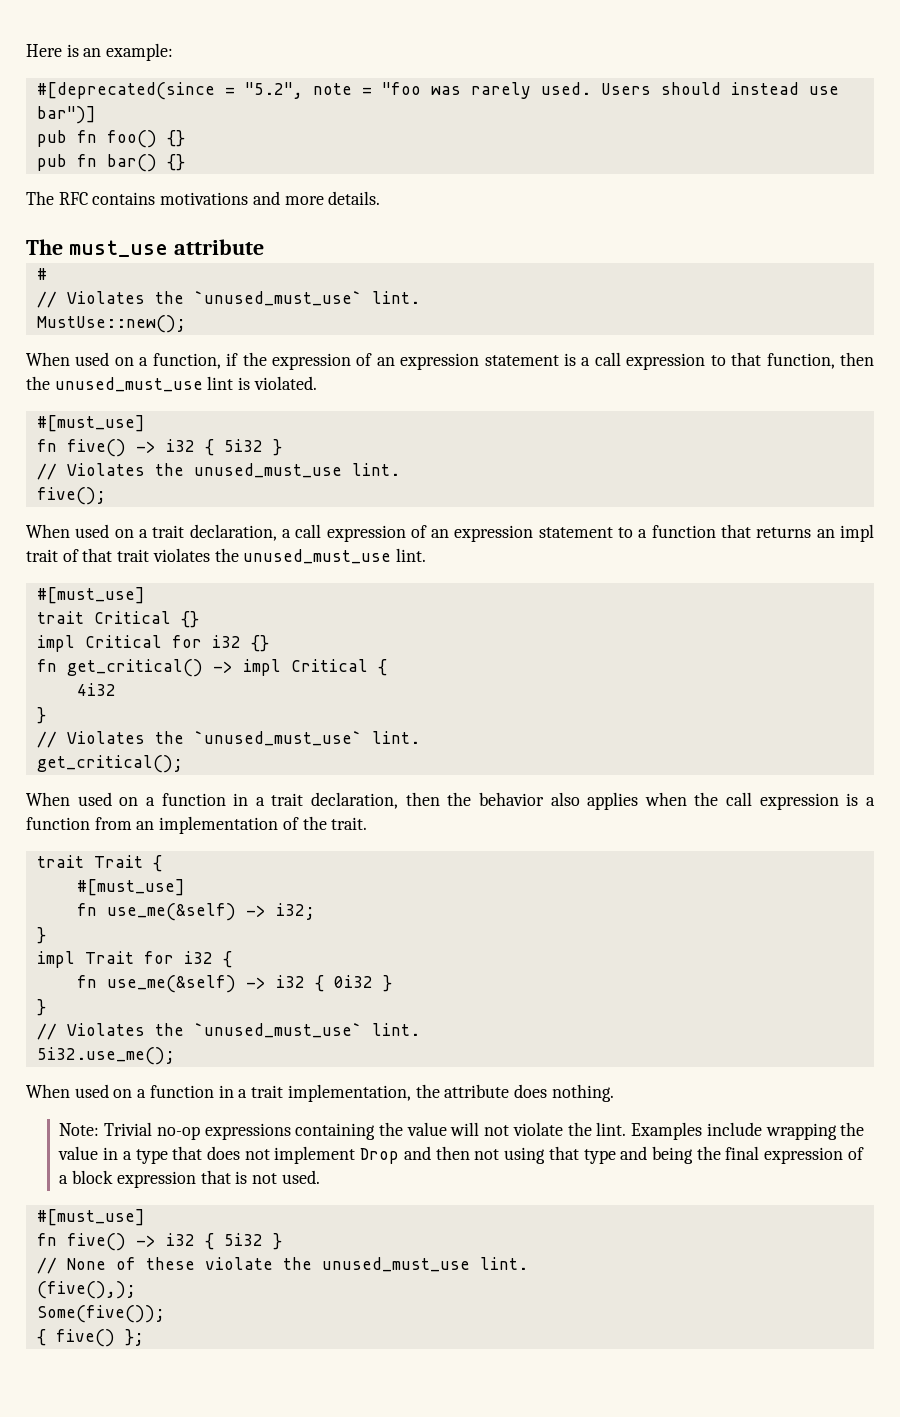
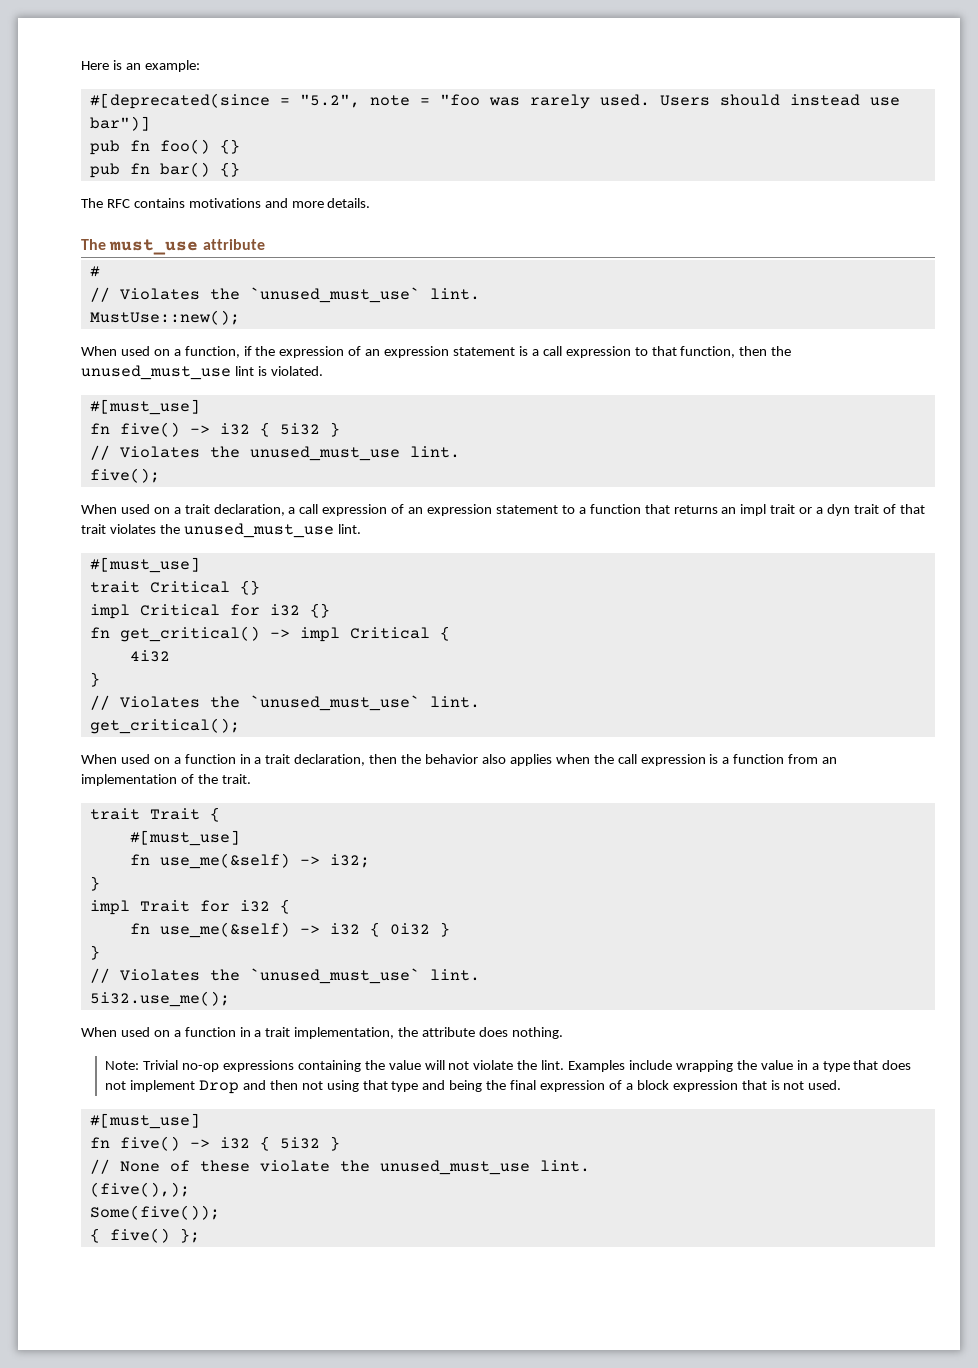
- When used on a trait declaration, a call expression of an expression statement to a function that returns an impl trait of that trait violates the unused_must_use lint.
+ When used on a trait declaration, a call expression of an expression statement to a function that returns an impl trait or a dyn trait of that trait violates the unused_must_use lint.

